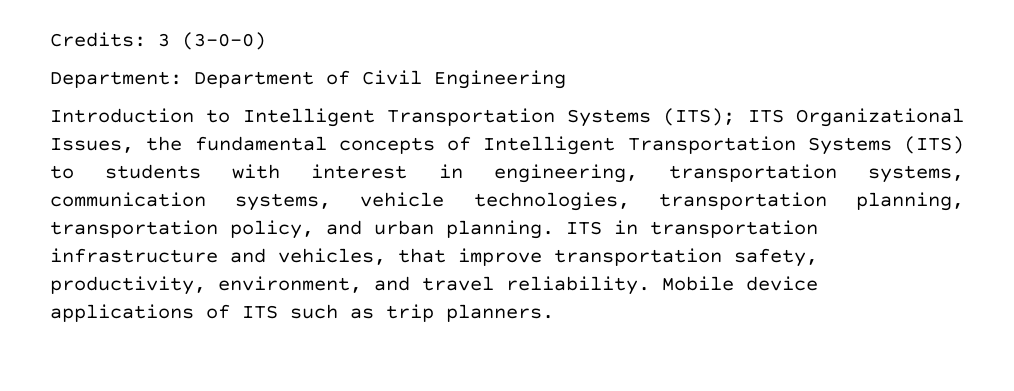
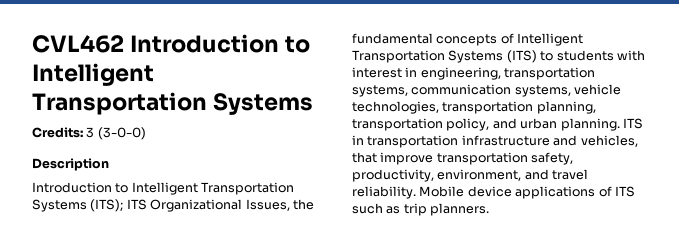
+ CVL462 Introduction to Intelligent Transportation Systems
  Credits: 3 (3-0-0)
- Department: Department of Civil Engineering
+ Description

